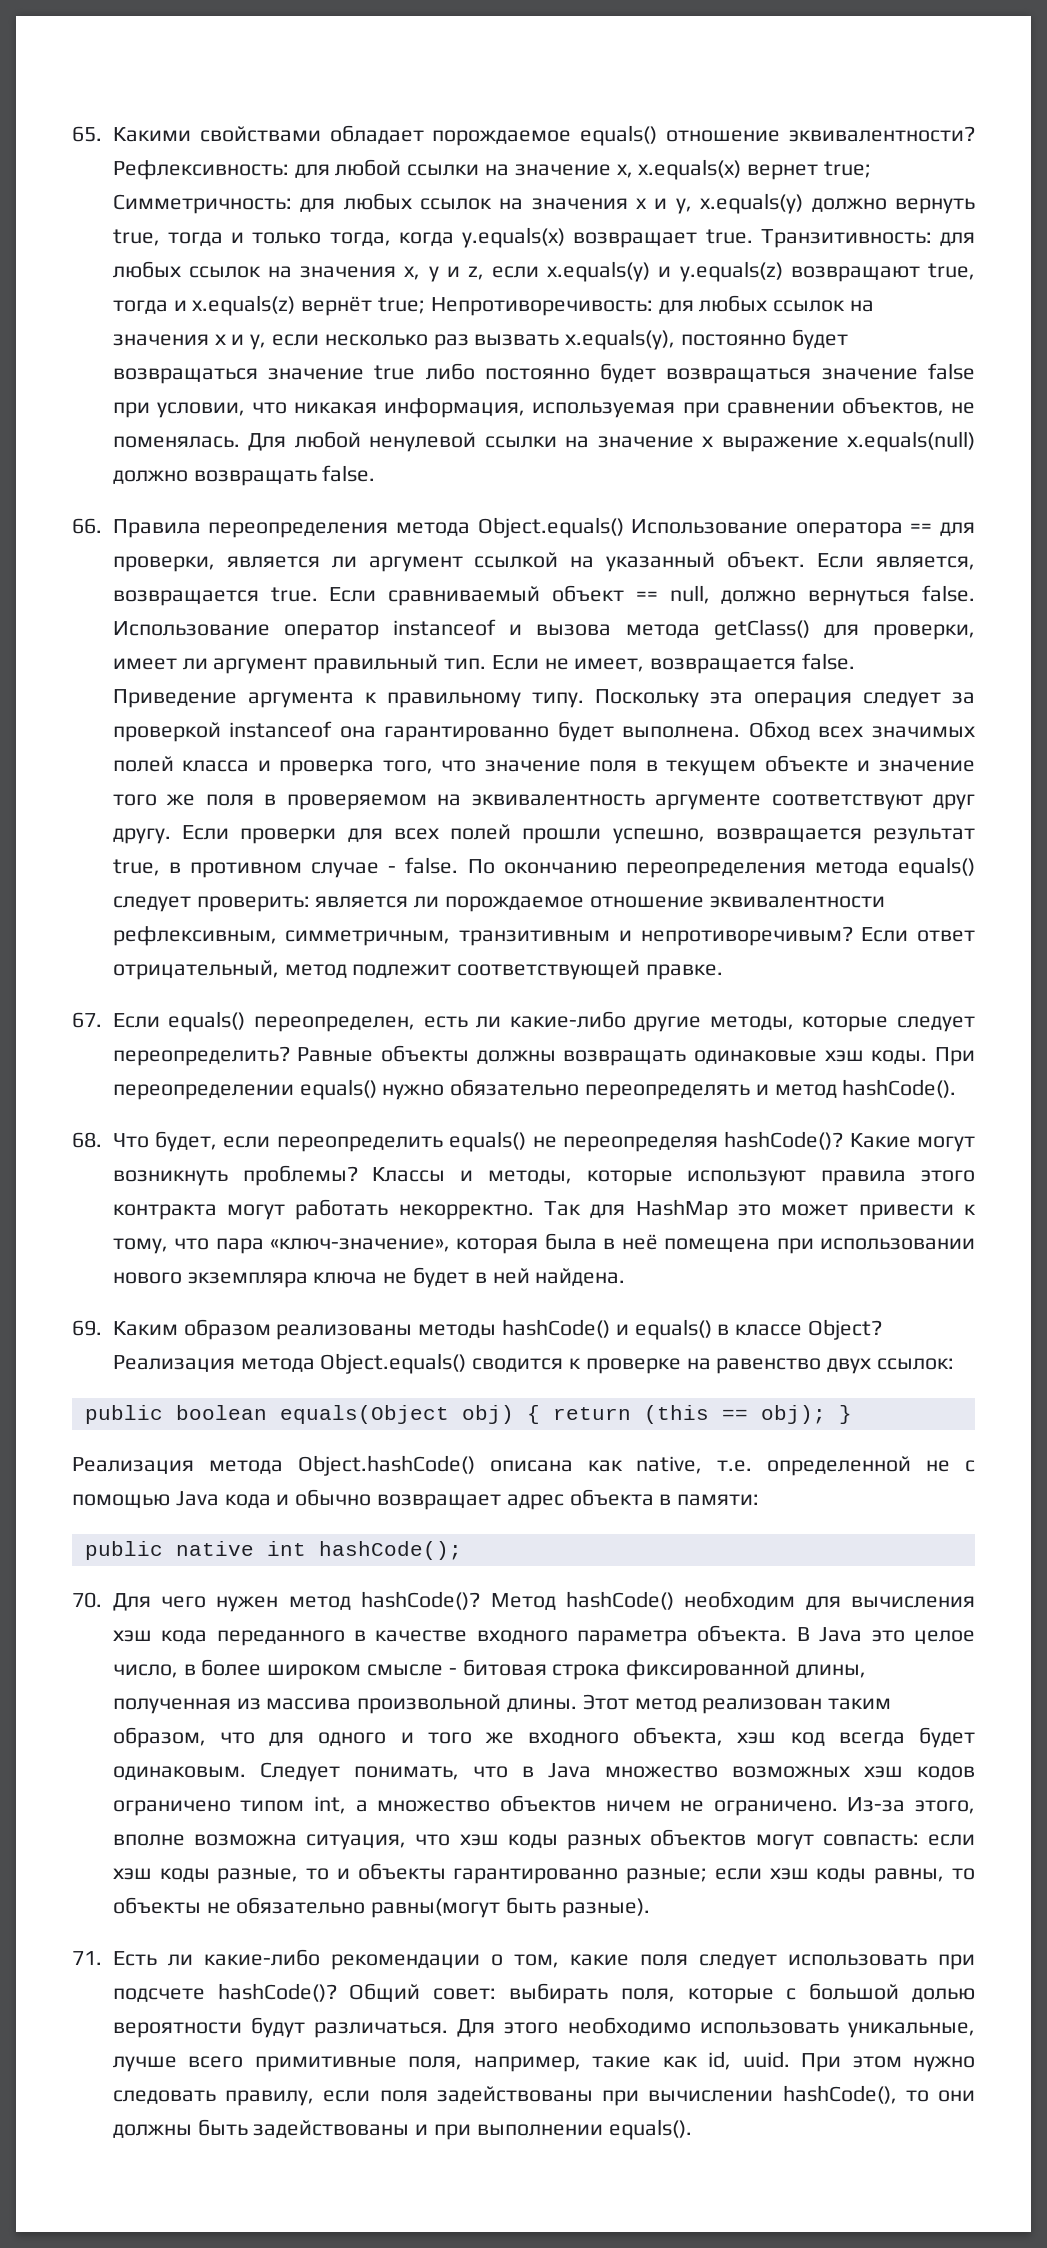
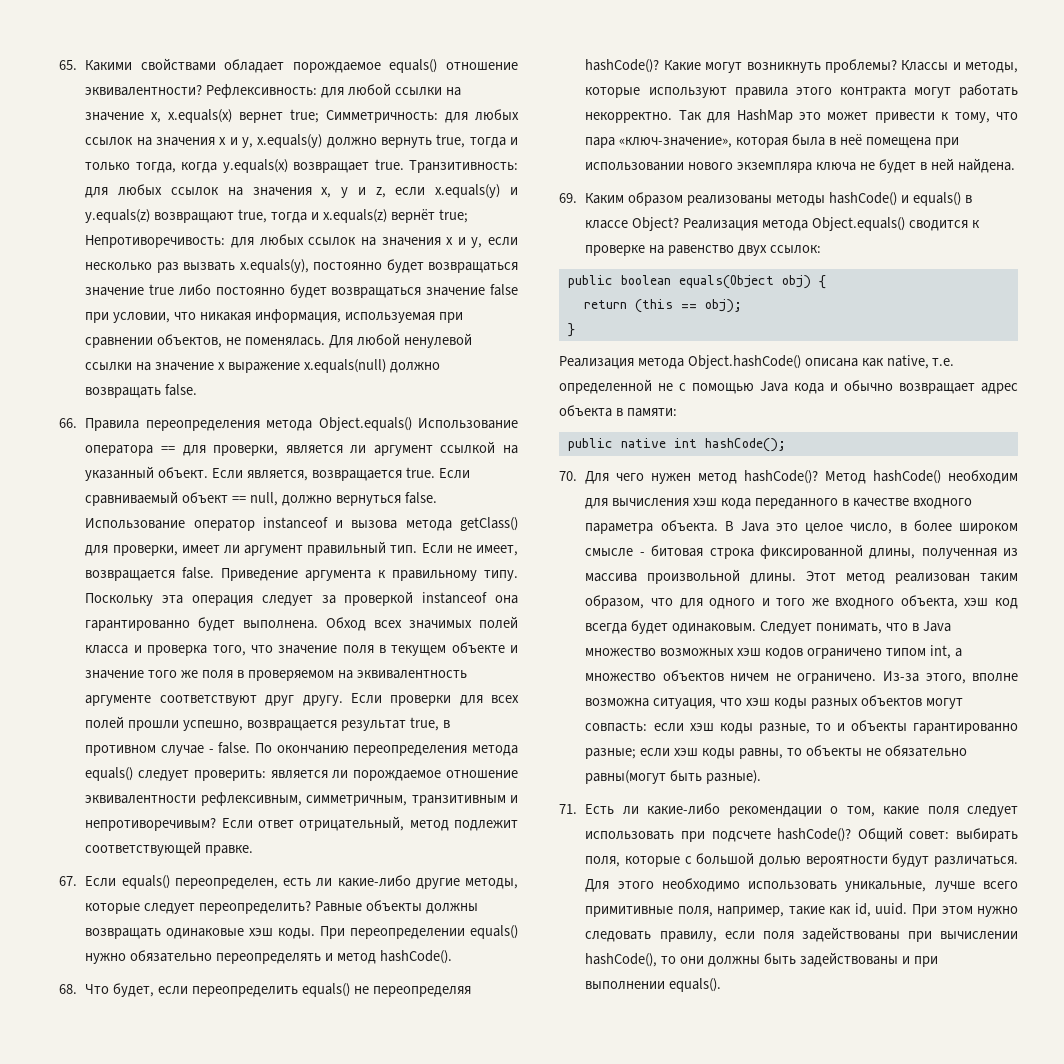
- public boolean equals(Object obj) { return (this == obj); }
+ public boolean equals(Object obj) {
+ return (this == obj);
+ }

